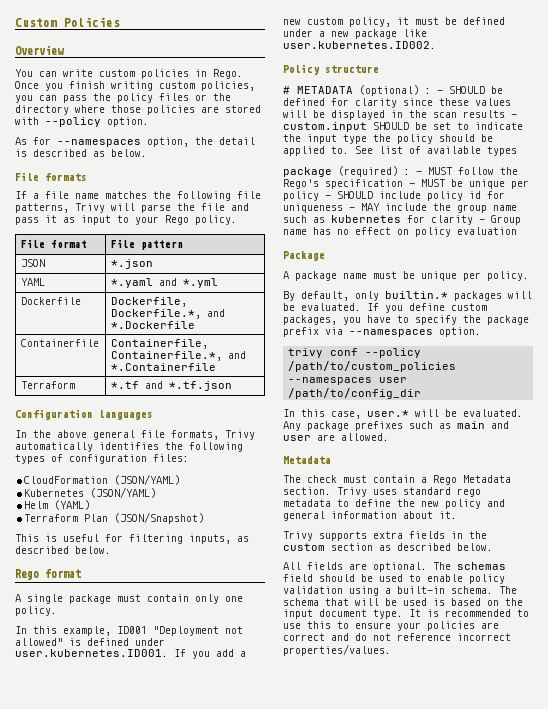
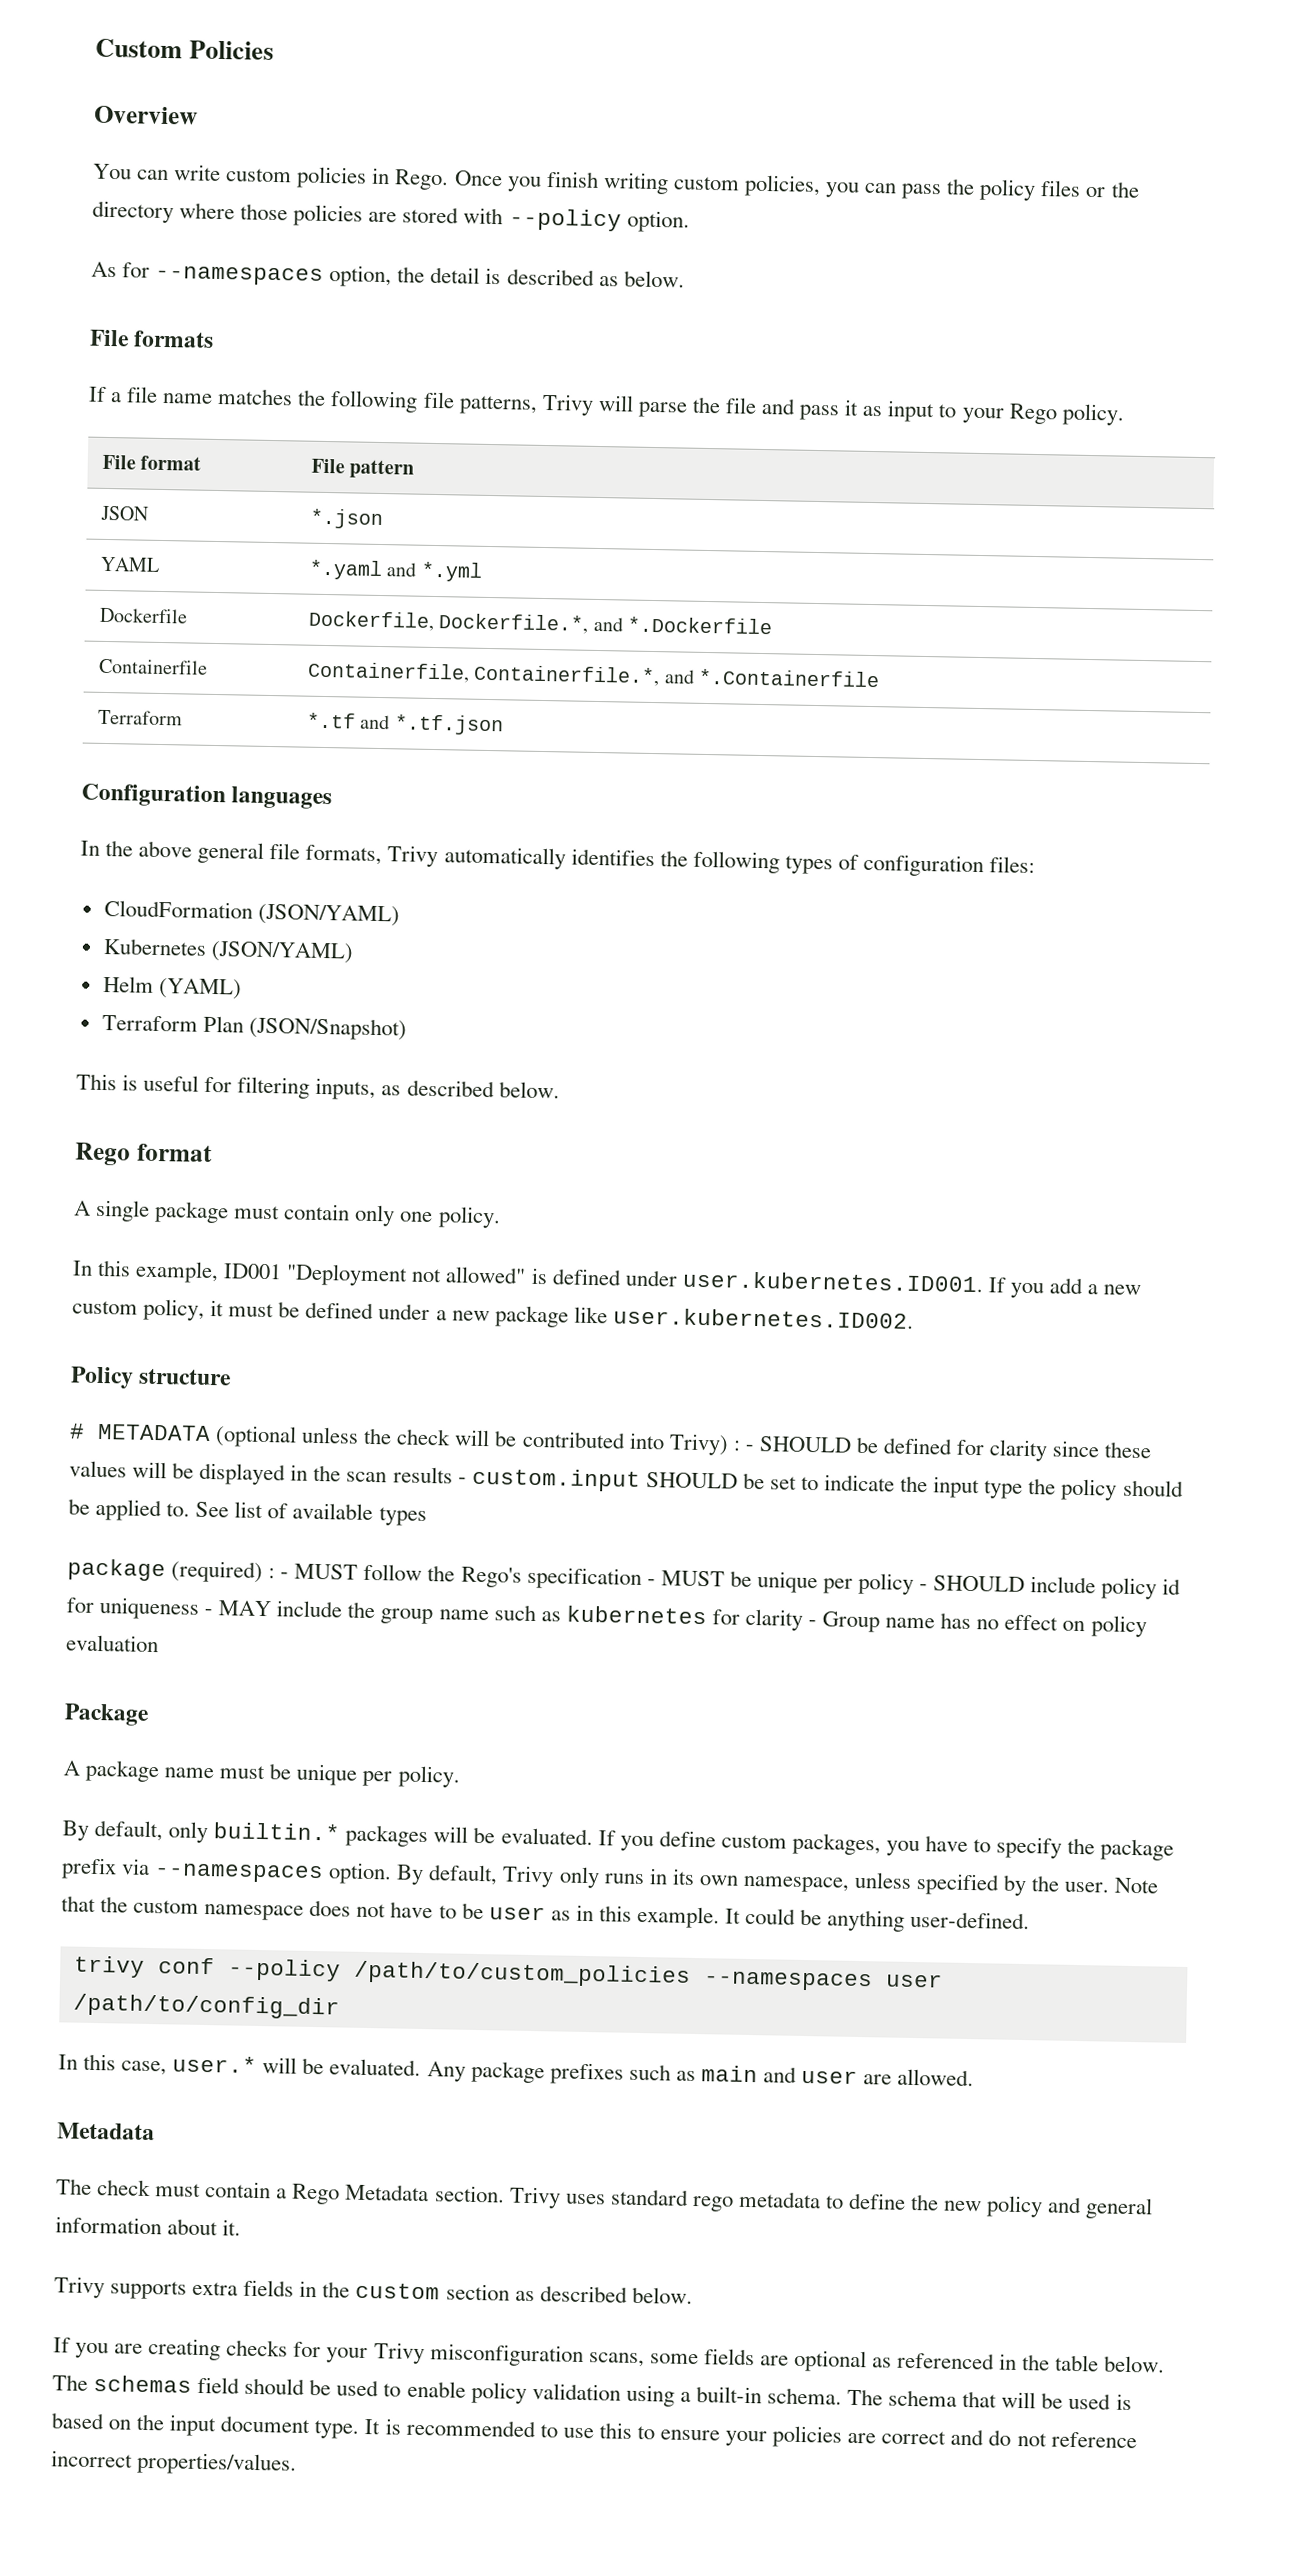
- # METADATA (optional) : - SHOULD be defined for clarity since these values will be displayed in the scan results - custom.input SHOULD be set to indicate the input type the policy should be applied to.
+ # METADATA (optional unless the check will be contributed into Trivy) : - SHOULD be defined for clarity since these values will be displayed in the scan results - custom.input SHOULD be set to indicate the input type the policy should be applied to.
+ By default, Trivy only runs in its own namespace, unless specified by the user. Note that the custom namespace does not have to be user as in this example. It could be anything user-defined.
- All fields are optional.
+ If you are creating checks for your Trivy misconfiguration scans, some fields are optional as referenced in the table below.

